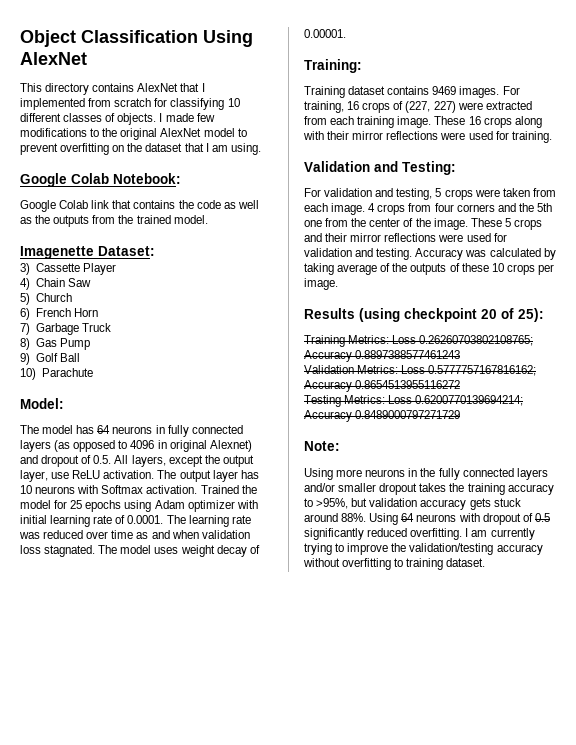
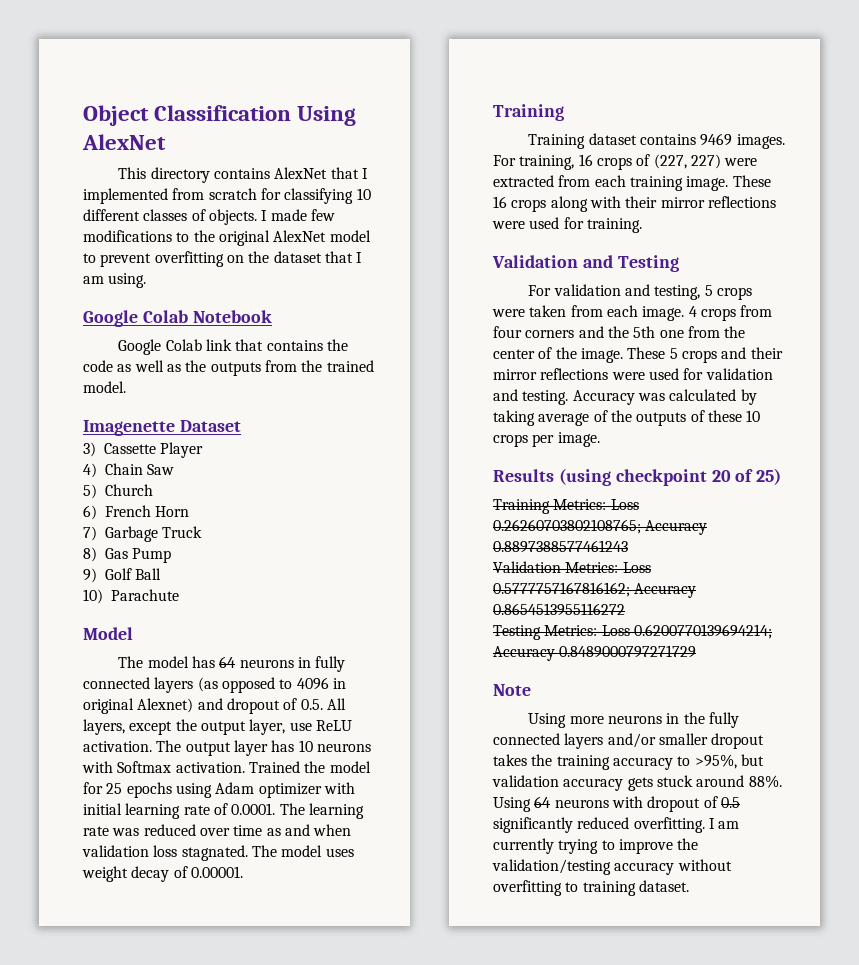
- Google Colab Notebook:
+ Google Colab Notebook
- Imagenette Dataset:
+ Imagenette Dataset
- Model:
+ Model
  The model uses weight decay of 0.00001.
- Training:
+ Training
- Validation and Testing:
+ Validation and Testing
- Results (using checkpoint 20 of 25):
+ Results (using checkpoint 20 of 25)
- Note:
+ Note

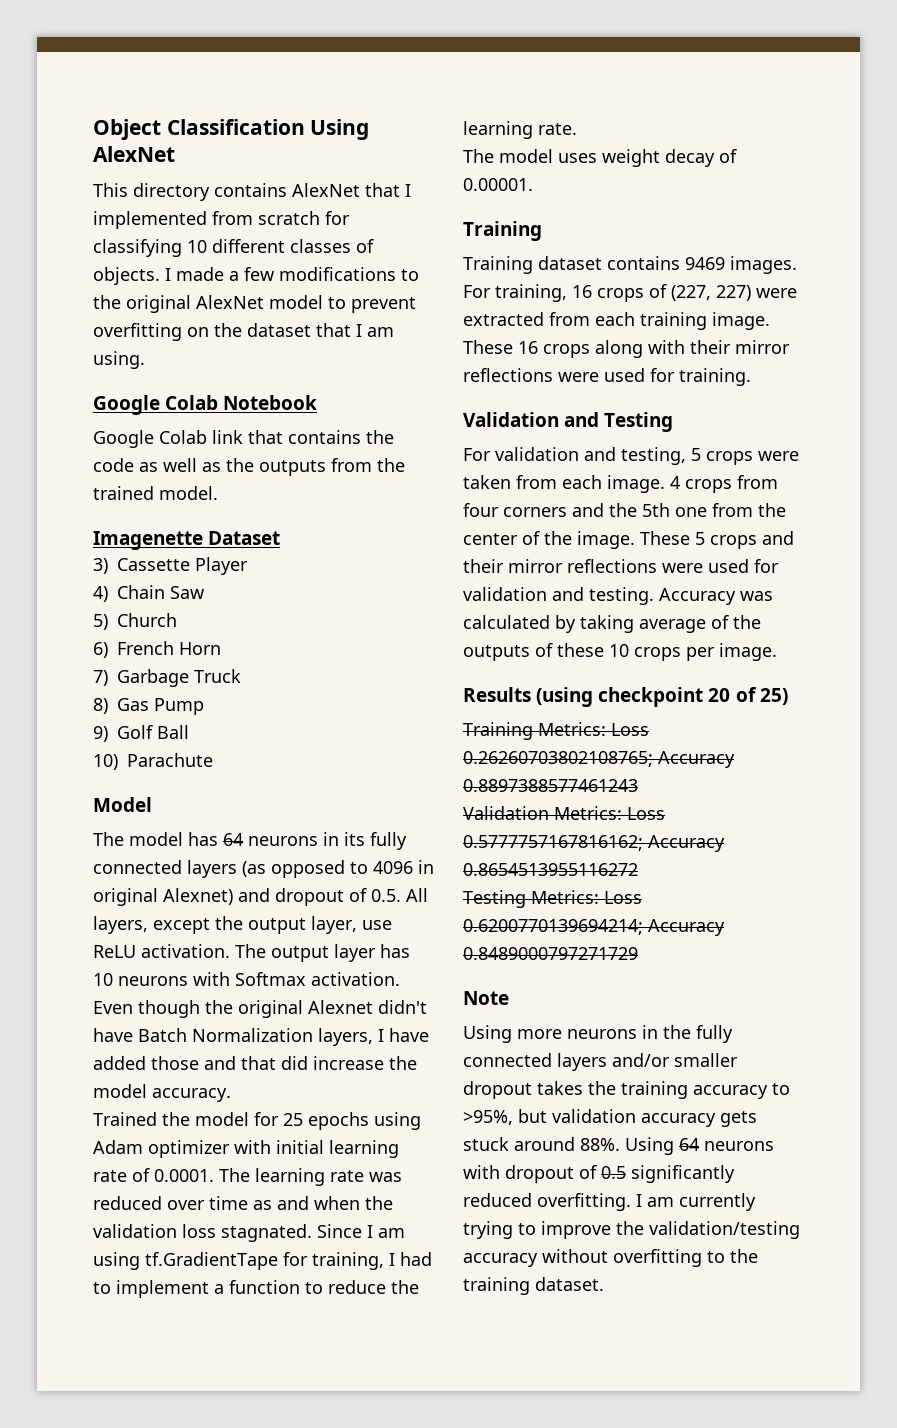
- I made few modifications to the original AlexNet model to prevent overfitting on the dataset that I am using.
+ I made a few modifications to the original AlexNet model to prevent overfitting on the dataset that I am using.
- The model has 64 neurons in fully connected layers (as opposed to 4096 in original Alexnet) and dropout of 0.5. All layers, except the output layer, use ReLU activation.
+ The model has 64 neurons in its fully connected layers (as opposed to 4096 in original Alexnet) and dropout of 0.5. All layers, except the output layer, use ReLU activation.
- The output layer has 10 neurons with Softmax activation. Trained the model for 25 epochs using Adam optimizer with initial learning rate of 0.0001. The learning rate was reduced over time as and when validation loss stagnated. The model uses weight decay of 0.00001.
+ The output layer has 10 neurons with Softmax activation. Even though the original Alexnet didn't have Batch Normalization layers, I have added those and that did increase the model accuracy.
+ Trained the model for 25 epochs using Adam optimizer with initial learning rate of 0.0001. The learning rate was reduced over time as and when the validation loss stagnated. Since I am using tf.GradientTape for training, I had to implement a function to reduce the learning rate.
+ The model uses weight decay of 0.00001.
- I am currently trying to improve the validation/testing accuracy without overfitting to training dataset.
+ I am currently trying to improve the validation/testing accuracy without overfitting to the training dataset.

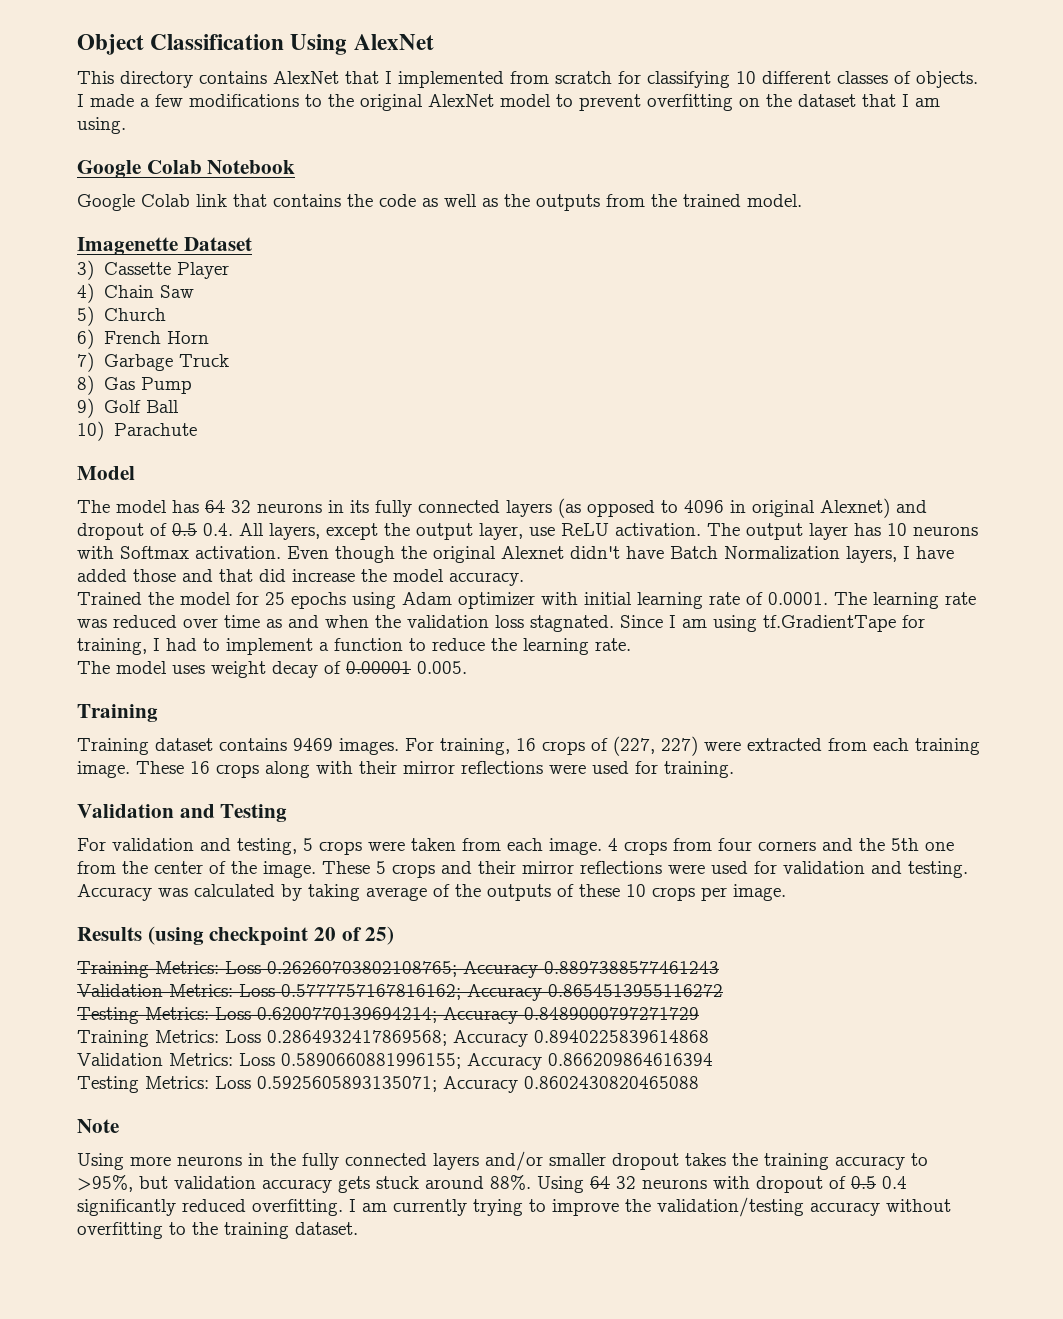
- The model has 64 neurons in its fully connected layers (as opposed to 4096 in original Alexnet) and dropout of 0.5. All layers, except the output layer, use ReLU activation.
+ The model has 64 32 neurons in its fully connected layers (as opposed to 4096 in original Alexnet) and dropout of 0.5 0.4. All layers, except the output layer, use ReLU activation.
- The model uses weight decay of 0.00001.
+ The model uses weight decay of 0.00001 0.005.
+ Training Metrics: Loss 0.2864932417869568; Accuracy 0.8940225839614868
+ Validation Metrics: Loss 0.5890660881996155; Accuracy 0.866209864616394
+ Testing Metrics: Loss 0.5925605893135071; Accuracy 0.8602430820465088
- Using 64 neurons with dropout of 0.5 significantly reduced overfitting.
+ Using 64 32 neurons with dropout of 0.5 0.4 significantly reduced overfitting.

